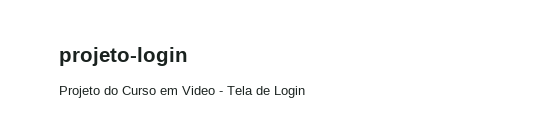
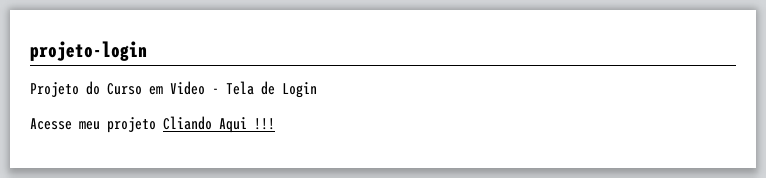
+ Acesse meu projeto Cliando Aqui !!!

